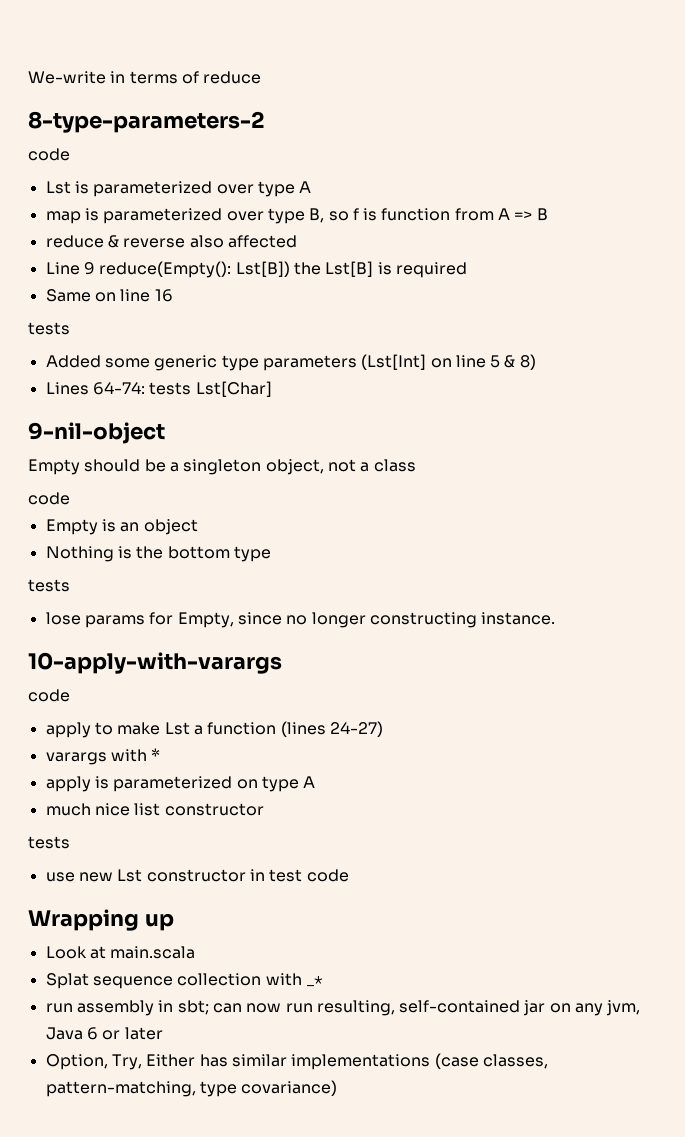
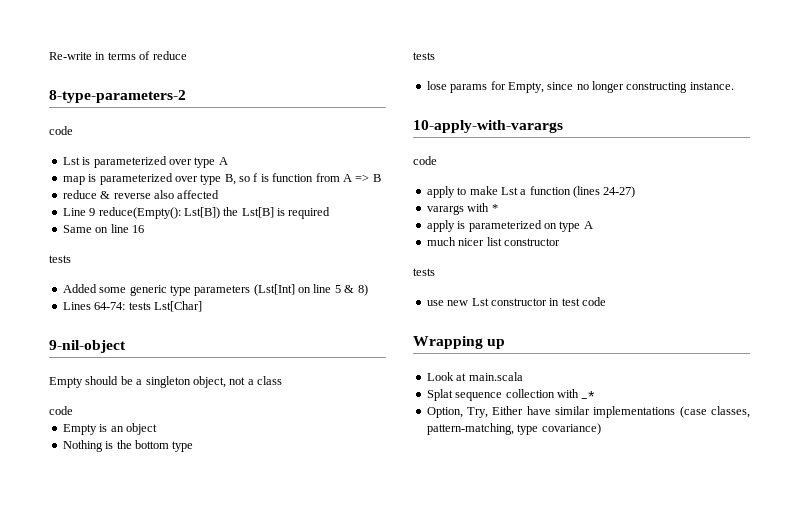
- We-write in terms of reduce
+ Re-write in terms of reduce
- much nice list constructor
+ much nicer list constructor
- run assembly in sbt; can now run resulting, self-contained jar on any jvm, Java 6 or later
- Option, Try, Either has similar implementations (case classes, pattern-matching, type covariance)
+ Option, Try, Either have similar implementations (case classes, pattern-matching, type covariance)

